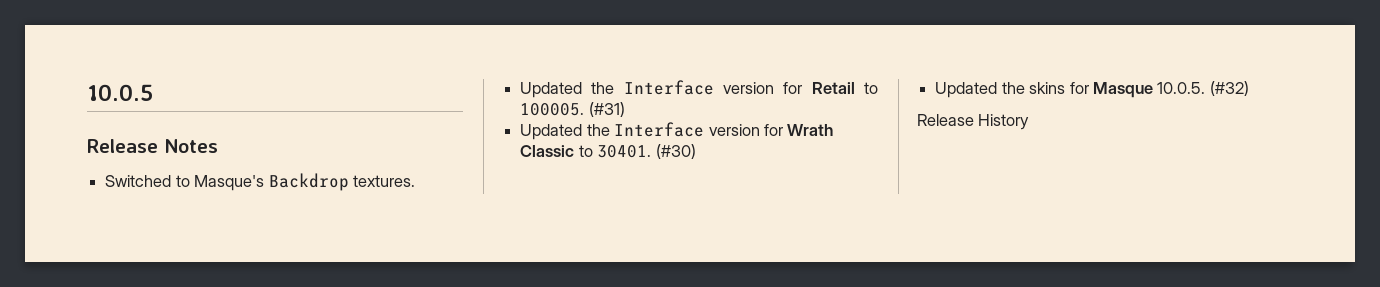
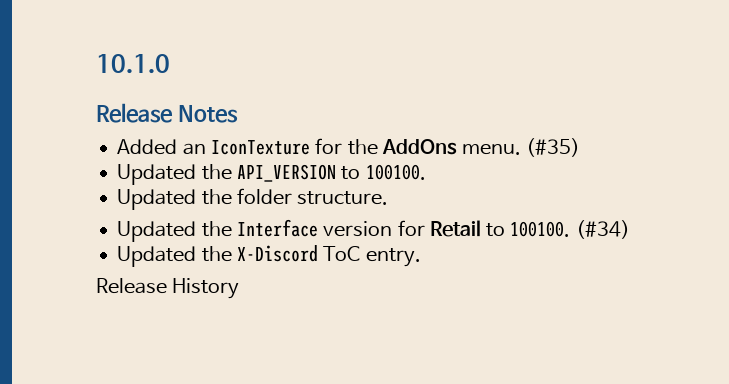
- 10.0.5
+ 10.1.0
- Switched to Masque's Backdrop textures.
+ Added an IconTexture for the AddOns menu. (#35)
+ Updated the API_VERSION to 100100.
+ Updated the folder structure.
- Updated the Interface version for Retail to 100005. (#31)
- Updated the Interface version for Wrath Classic to 30401. (#30)
- Updated the skins for Masque 10.0.5. (#32)
+ Updated the Interface version for Retail to 100100. (#34)
+ Updated the X-Discord ToC entry.

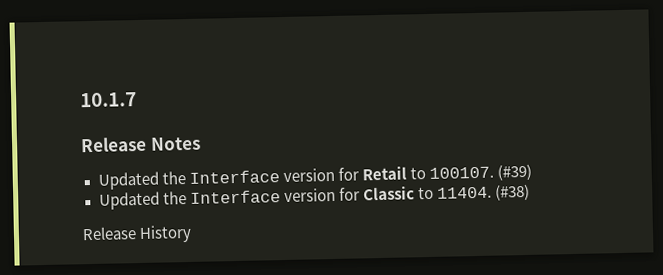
- 10.1.0
+ 10.1.7
- Added an IconTexture for the AddOns menu. (#35)
- Updated the API_VERSION to 100100.
- Updated the folder structure.
- Updated the Interface version for Retail to 100100. (#34)
- Updated the X-Discord ToC entry.
+ Updated the Interface version for Retail to 100107. (#39)
+ Updated the Interface version for Classic to 11404. (#38)

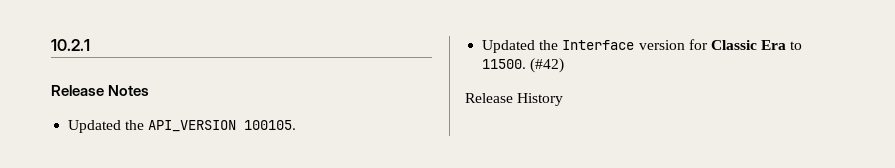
- 10.1.7
+ 10.2.1
- Updated the Interface version for Retail to 100107. (#39)
+ Updated the API_VERSION 100105.
- Updated the Interface version for Classic to 11404. (#38)
+ Updated the Interface version for Classic Era to 11500. (#42)

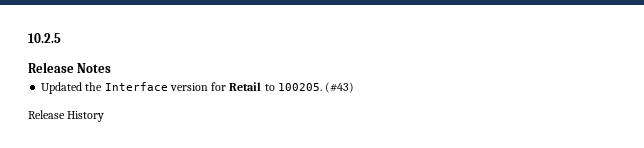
- 10.2.1
+ 10.2.5
- Updated the API_VERSION 100105.
- Updated the Interface version for Classic Era to 11500. (#42)
+ Updated the Interface version for Retail to 100205. (#43)

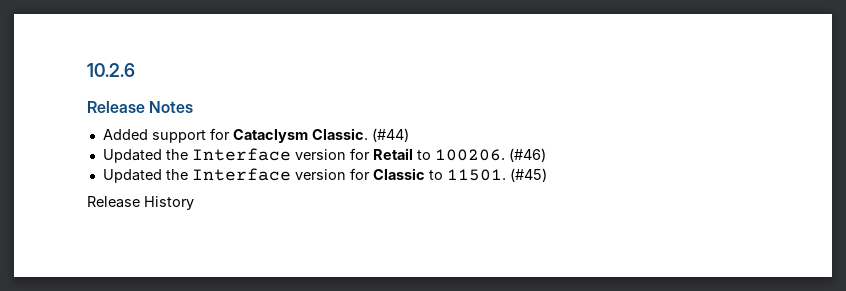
- 10.2.5
+ 10.2.6
+ Added support for Cataclysm Classic. (#44)
- Updated the Interface version for Retail to 100205. (#43)
+ Updated the Interface version for Retail to 100206. (#46)
+ Updated the Interface version for Classic to 11501. (#45)

